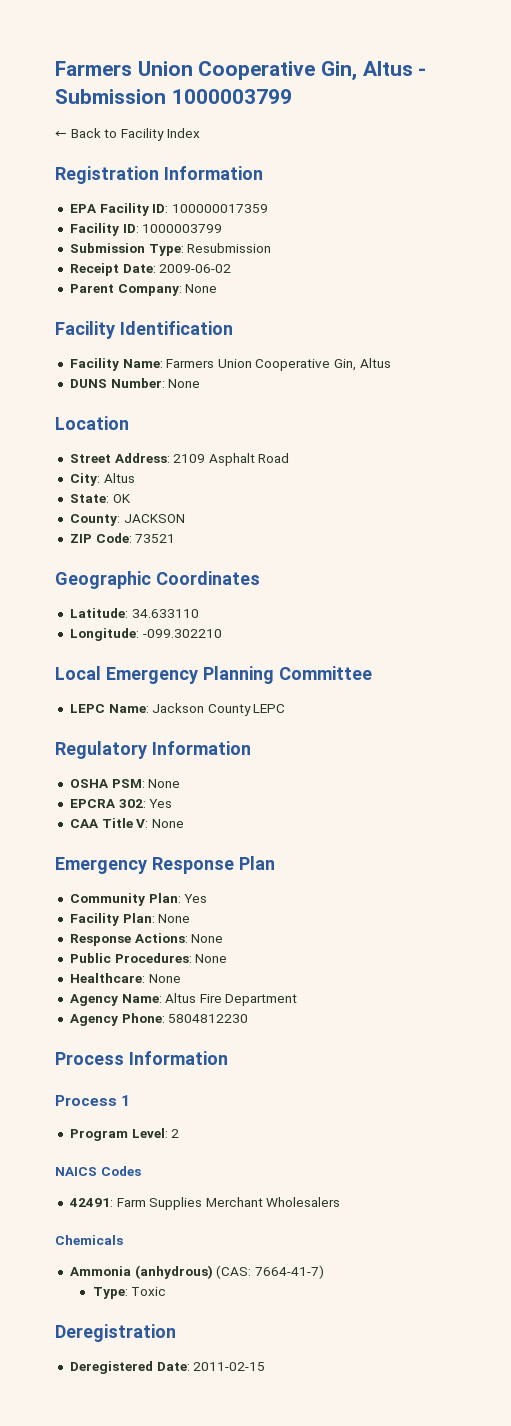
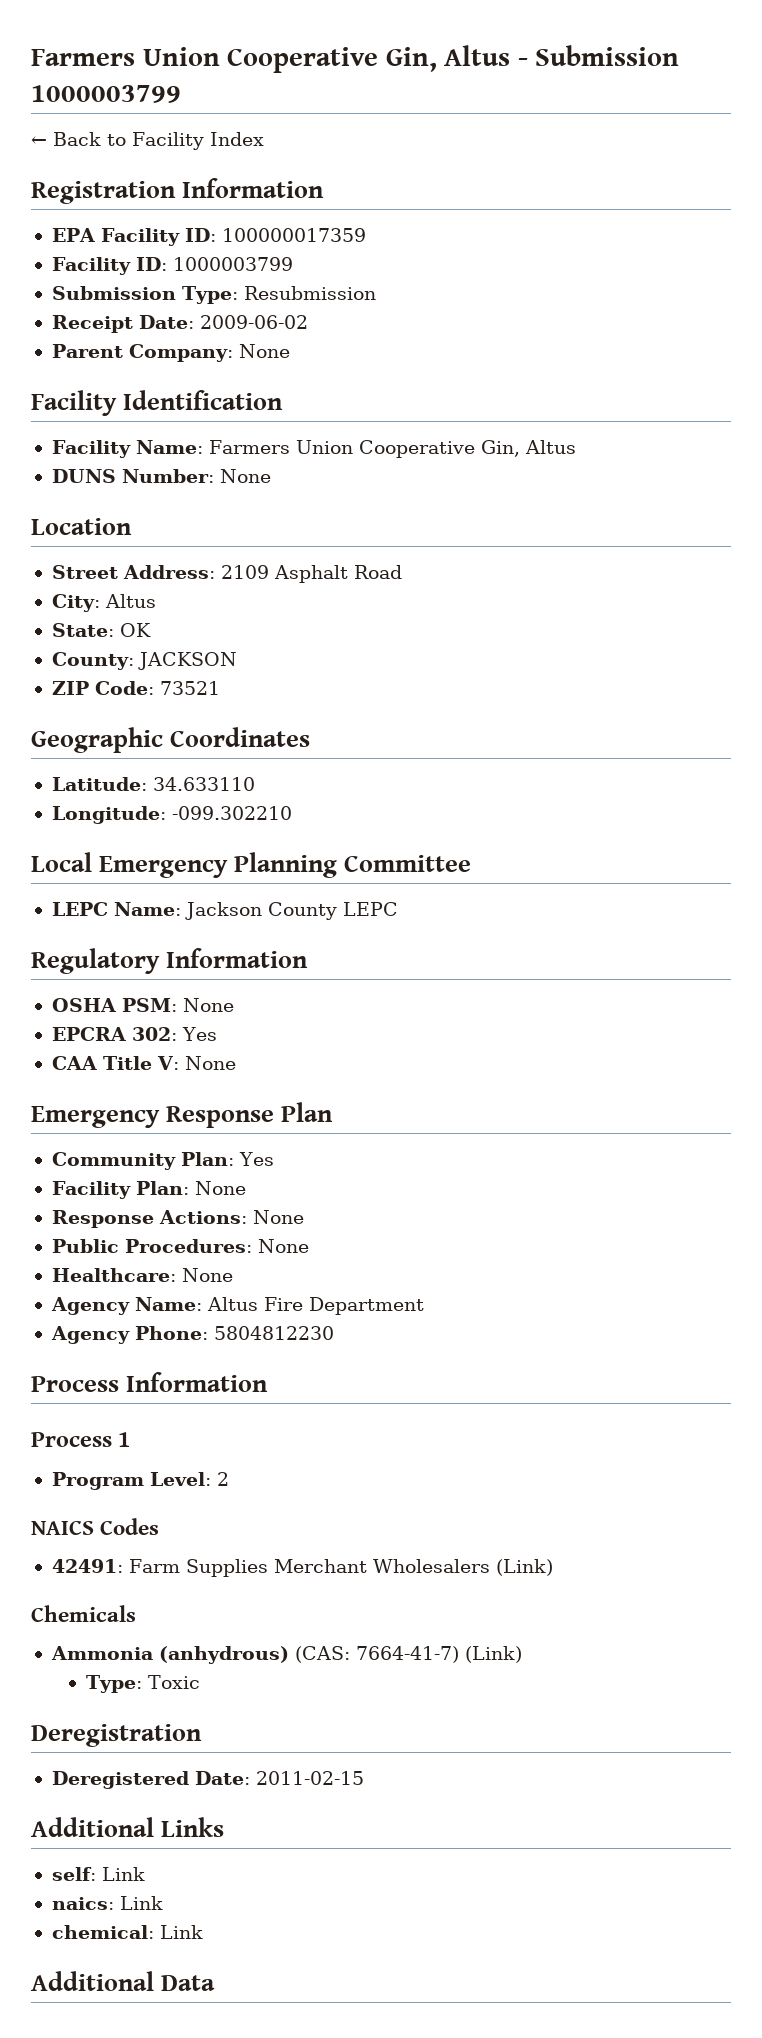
- 42491: Farm Supplies Merchant Wholesalers
+ 42491: Farm Supplies Merchant Wholesalers (Link)
- Ammonia (anhydrous) (CAS: 7664-41-7)
+ Ammonia (anhydrous) (CAS: 7664-41-7) (Link)
+ Additional Links
+ self: Link
+ naics: Link
+ chemical: Link
+ Additional Data

